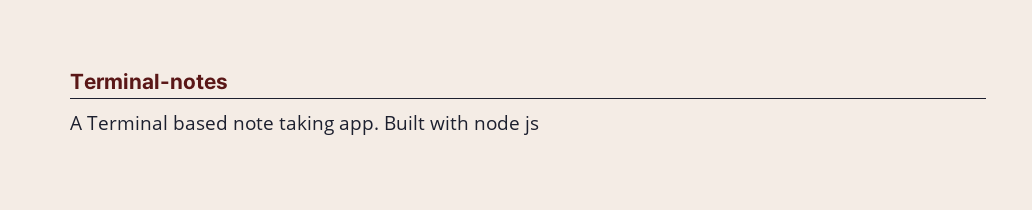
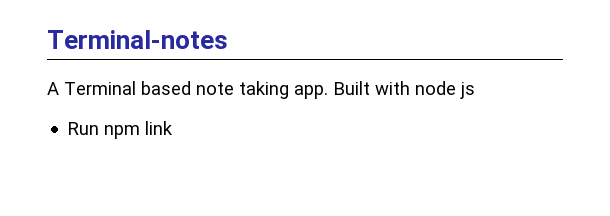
+ Run npm link

